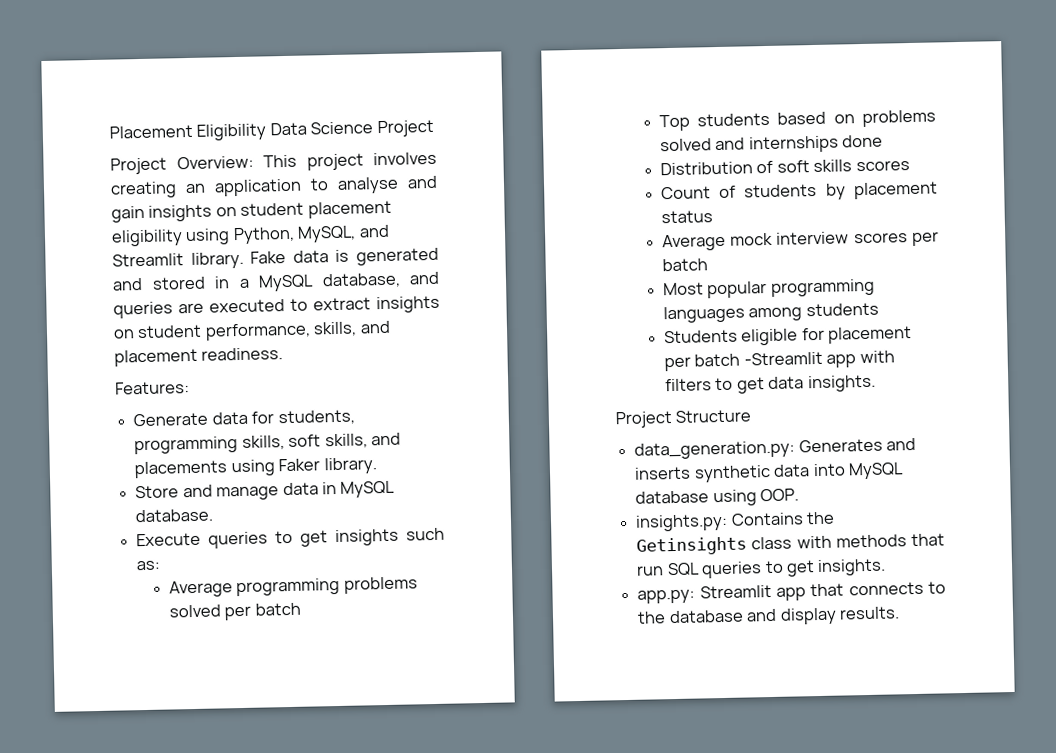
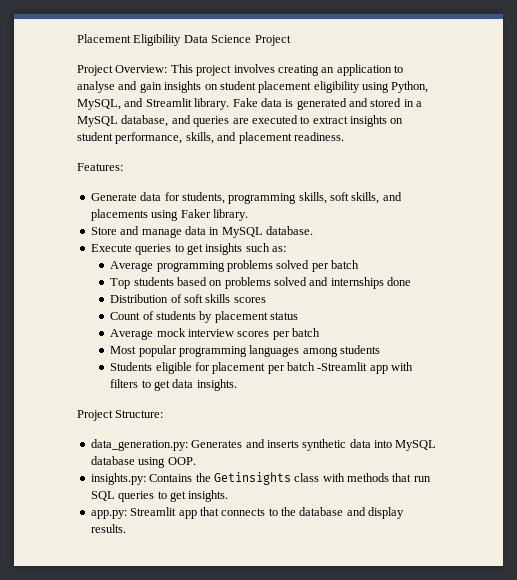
- Project Structure
+ Project Structure:

